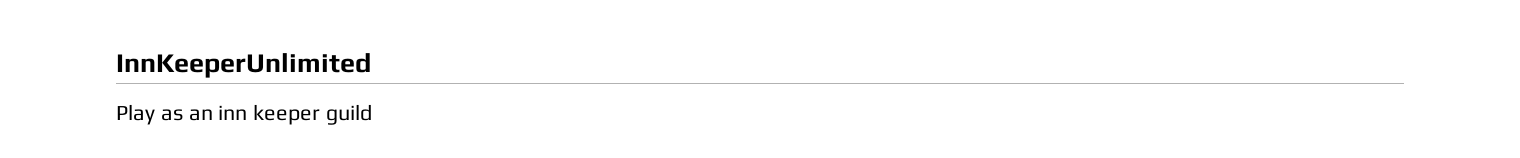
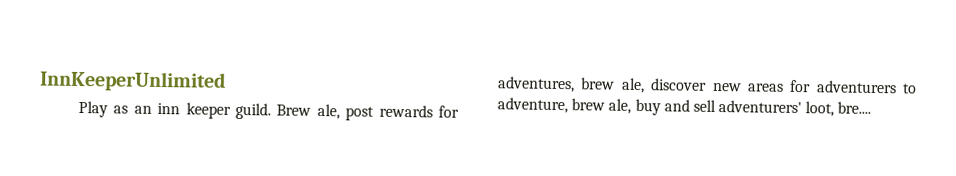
- Play as an inn keeper guild
+ Play as an inn keeper guild. Brew ale, post rewards for adventures, brew ale, discover new areas for adventurers to adventure, brew ale, buy and sell adventurers' loot, bre....

